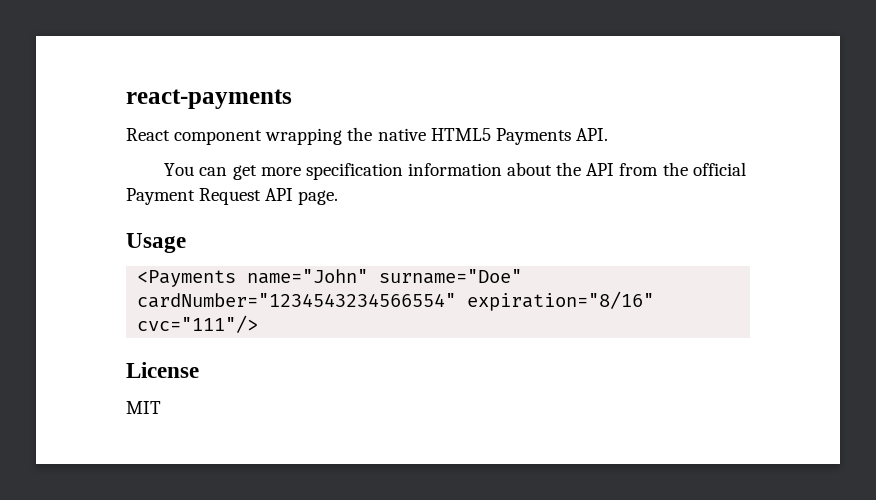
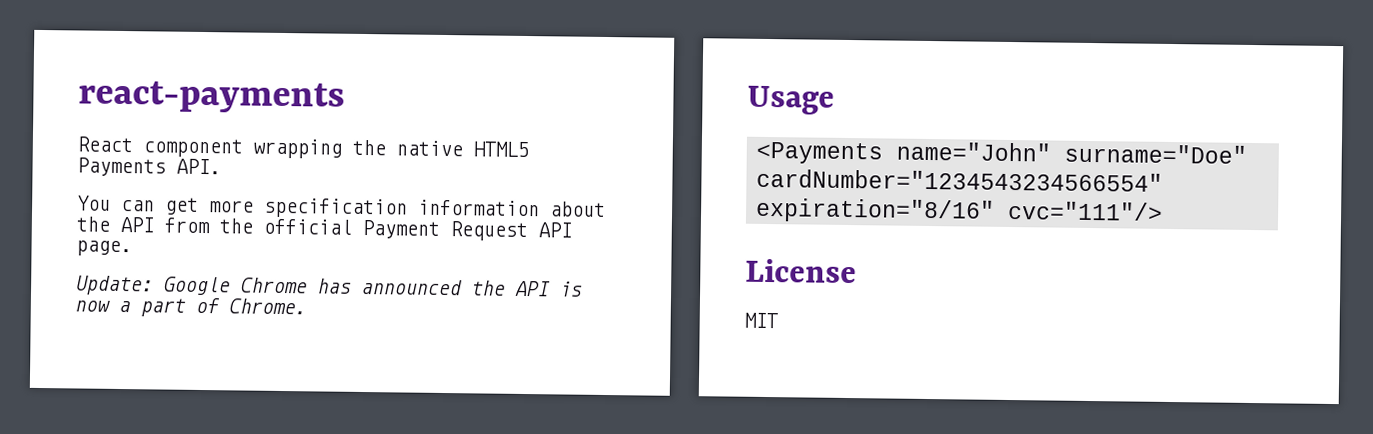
+ Update: Google Chrome has announced the API is now a part of Chrome.

